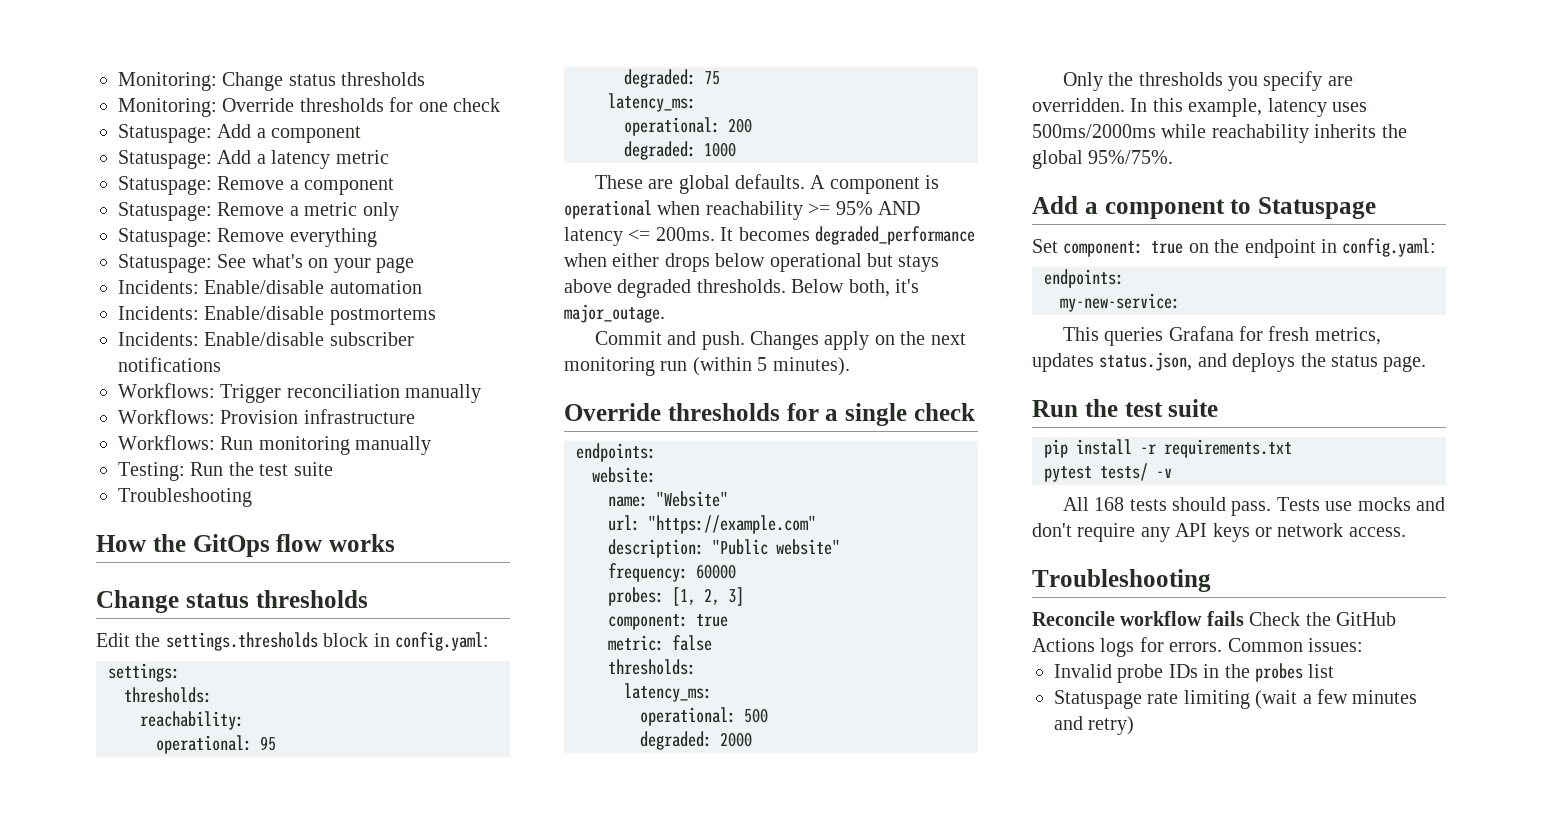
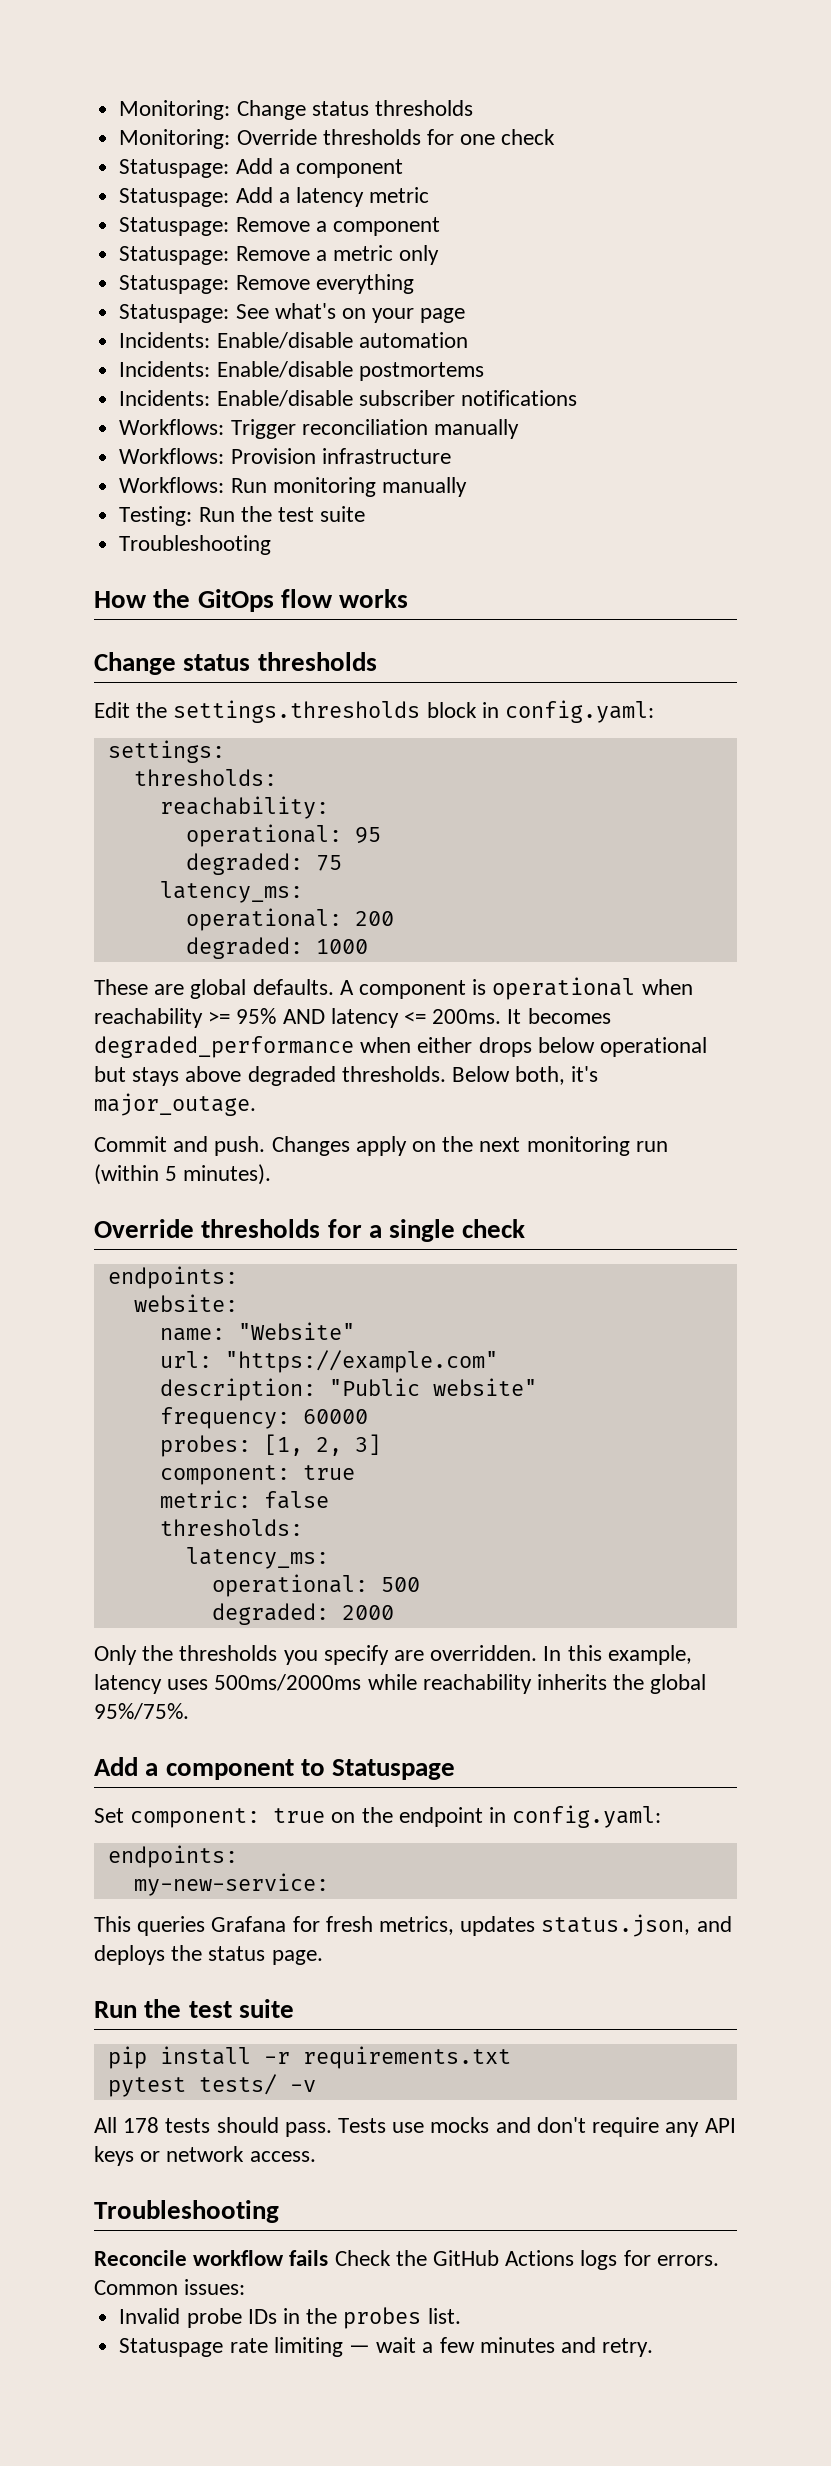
- All 168 tests should pass.
+ All 178 tests should pass.
- Invalid probe IDs in the probes list
+ Invalid probe IDs in the probes list.
- Statuspage rate limiting (wait a few minutes and retry)
+ Statuspage rate limiting — wait a few minutes and retry.

